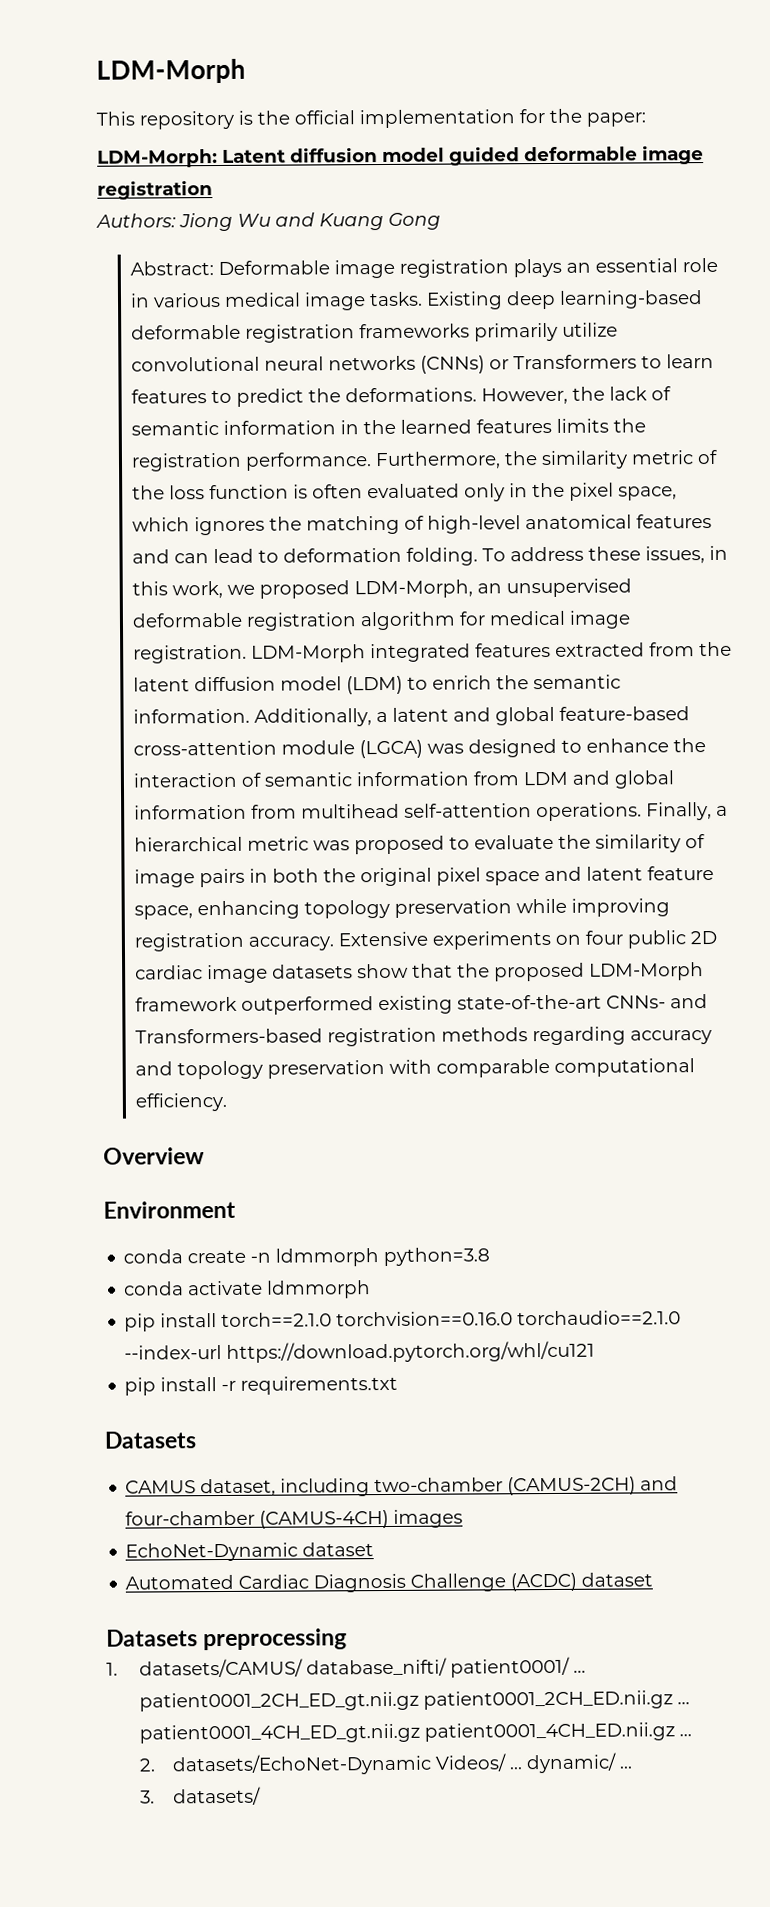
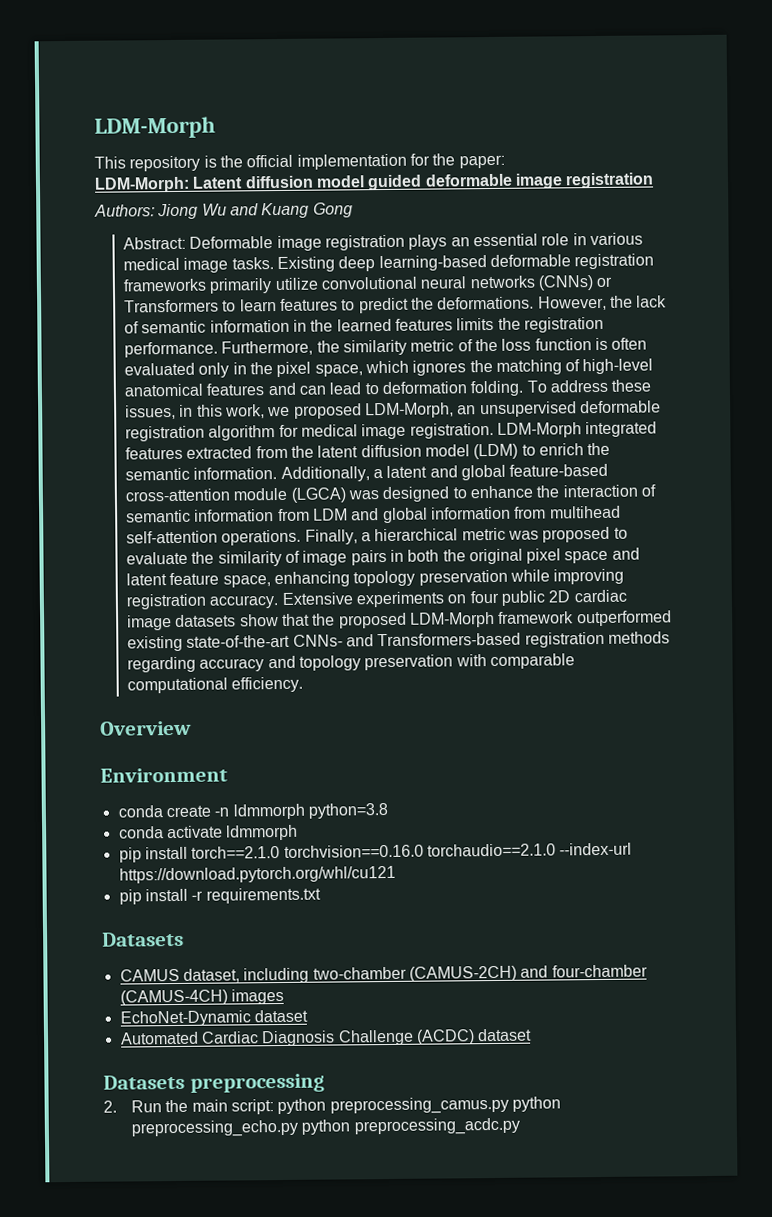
- 1. datasets/CAMUS/ database_nifti/ patient0001/ ... patient0001_2CH_ED_gt.nii.gz patient0001_2CH_ED.nii.gz ... patient0001_4CH_ED_gt.nii.gz patient0001_4CH_ED.nii.gz ...
- 2. datasets/EchoNet-Dynamic Videos/ ... dynamic/ ...
- 3. datasets/
+ 2. Run the main script: python preprocessing_camus.py python preprocessing_echo.py python preprocessing_acdc.py

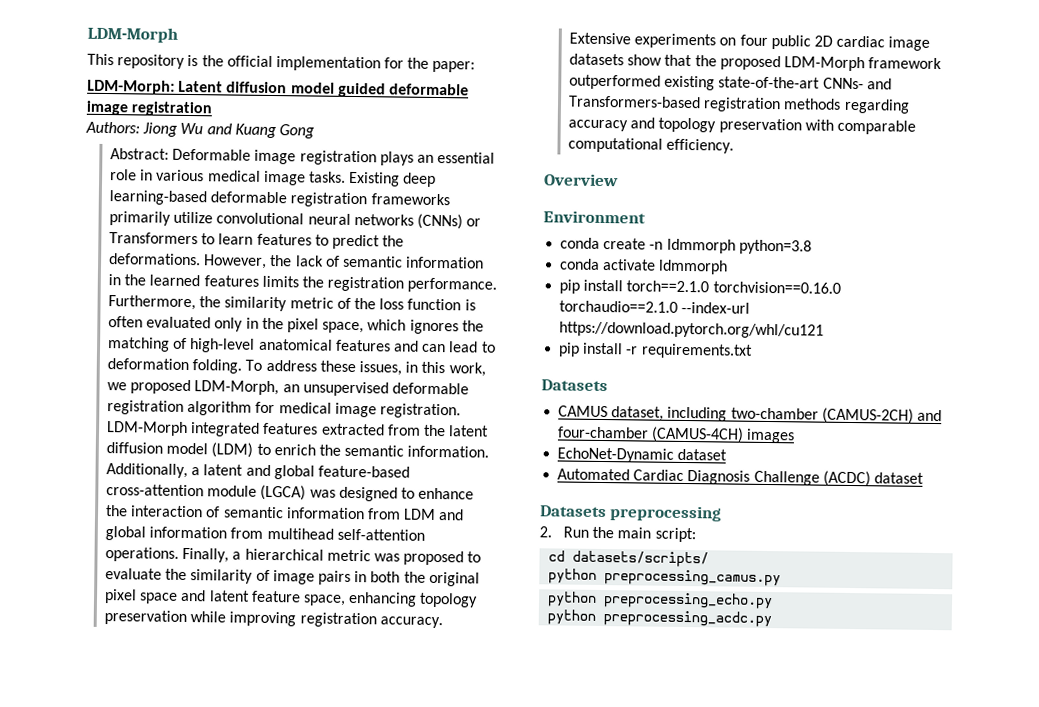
- 2. Run the main script: python preprocessing_camus.py python preprocessing_echo.py python preprocessing_acdc.py
+ 2. Run the main script:
+ cd datasets/scripts/
+ python preprocessing_camus.py
+ python preprocessing_echo.py
+ python preprocessing_acdc.py

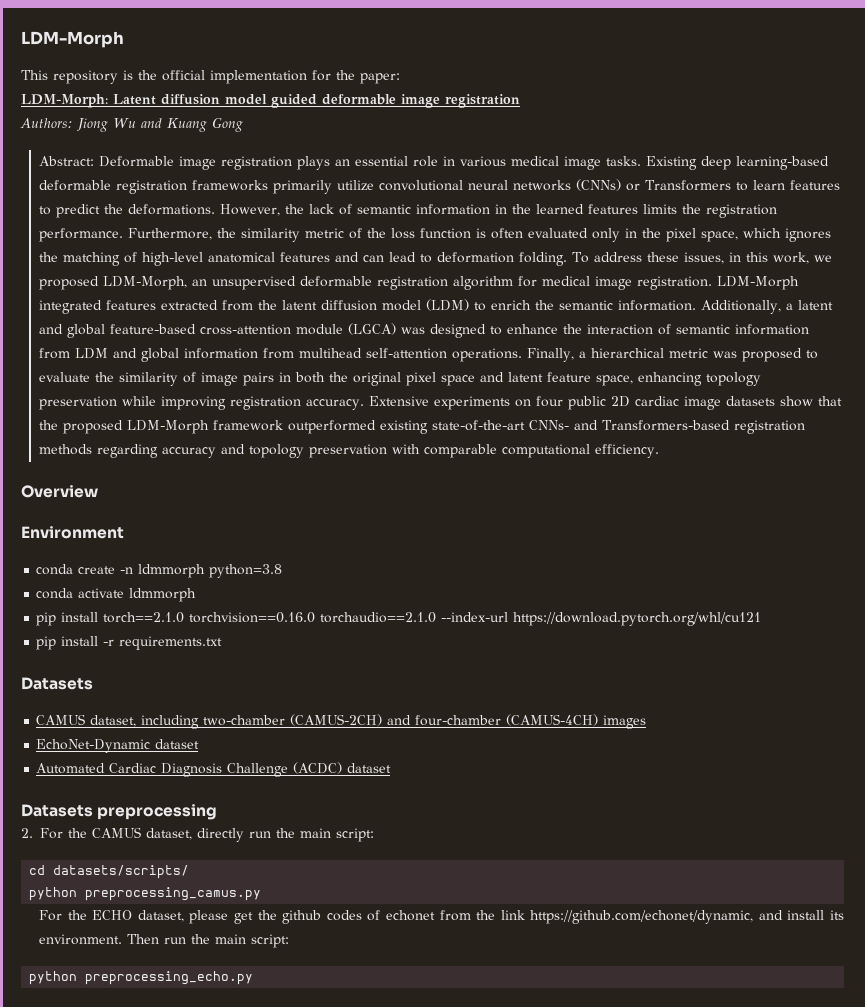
- 2. Run the main script:
+ 2. For the CAMUS dataset, directly run the main script:
+ For the ECHO dataset, please get the github codes of echonet from the link https://github.com/echonet/dynamic, and install its environment. Then run the main script:
- python preprocessing_acdc.py

